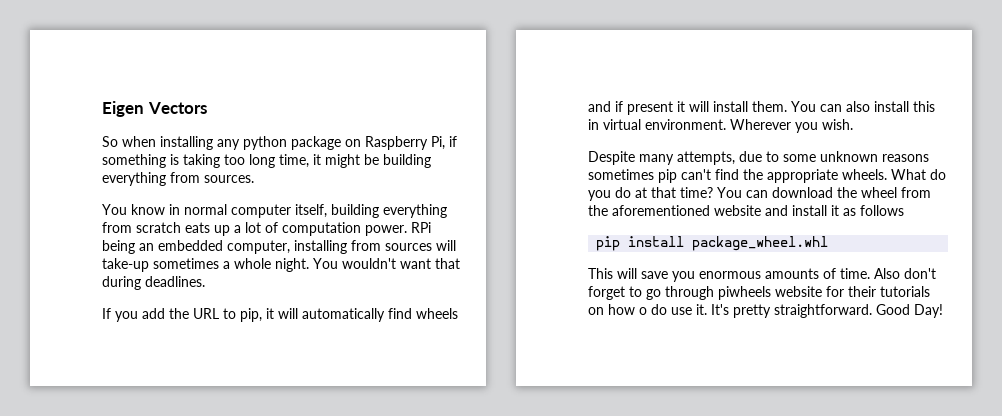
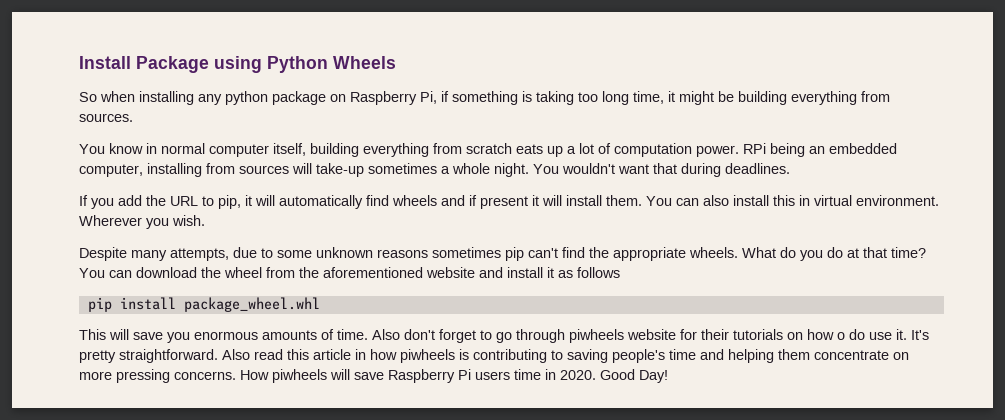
- Eigen Vectors
+ Install Package using Python Wheels
+ Also read this article in how piwheels is contributing to saving people's time and helping them concentrate on more pressing concerns. How piwheels will save Raspberry Pi users time in 2020.

